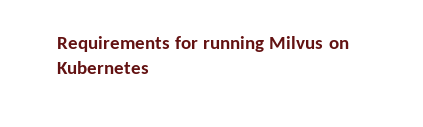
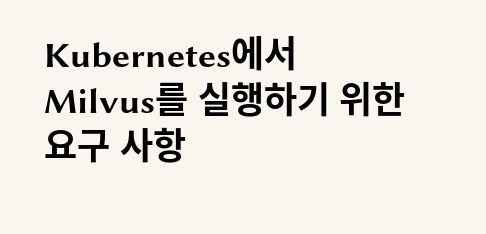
- Requirements for running Milvus on Kubernetes
+ Kubernetes에서 Milvus를 실행하기 위한 요구 사항

